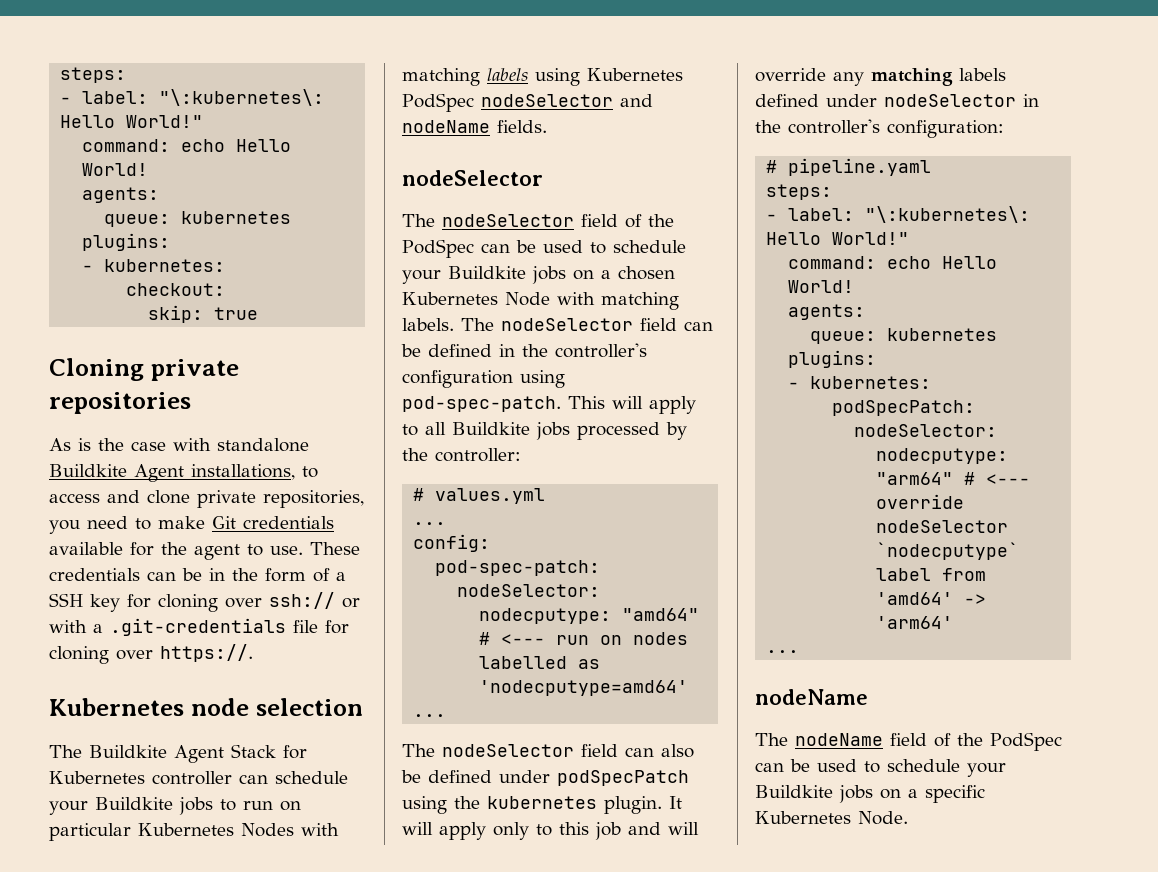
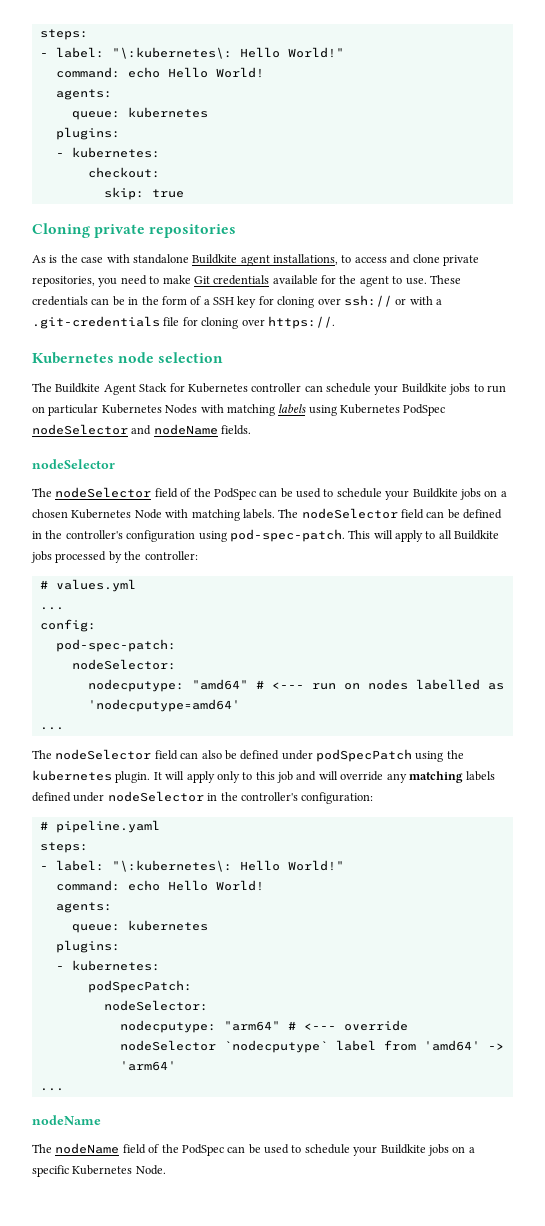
- As is the case with standalone Buildkite Agent installations, to access and clone private repositories, you need to make Git credentials available for the agent to use.
+ As is the case with standalone Buildkite agent installations, to access and clone private repositories, you need to make Git credentials available for the agent to use.

